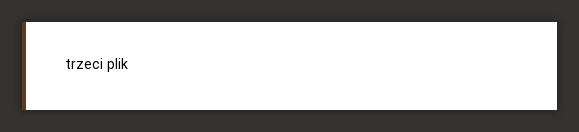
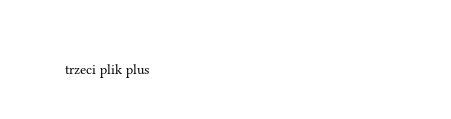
- trzeci plik
+ trzeci plik plus

